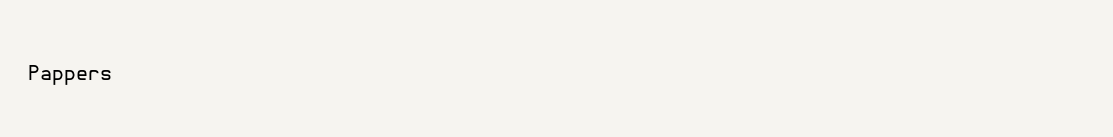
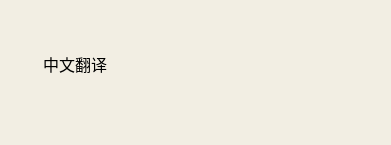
- Pappers
+ 中文翻译

